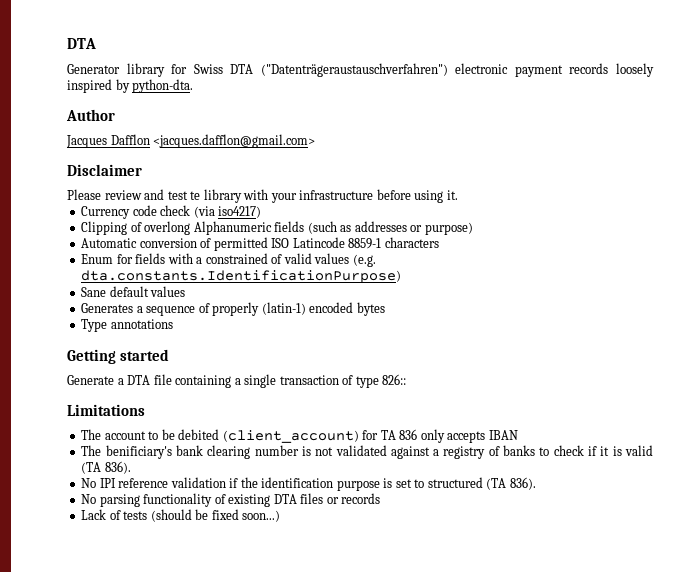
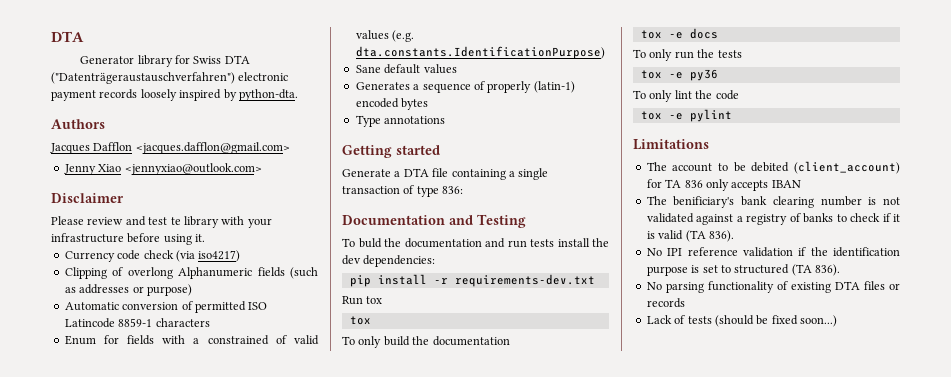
- Author
+ Authors
+ Jenny Xiao <jennyxiao@outlook.com>
- Generate a DTA file containing a single transaction of type 826::
+ Generate a DTA file containing a single transaction of type 836:
+ Documentation and Testing
+ To buld the documentation and run tests install the dev dependencies:
+ pip install -r requirements-dev.txt
+ Run tox
+ tox
+ To only build the documentation
+ tox -e docs
+ To only run the tests
+ tox -e py36
+ To only lint the code
+ tox -e pylint

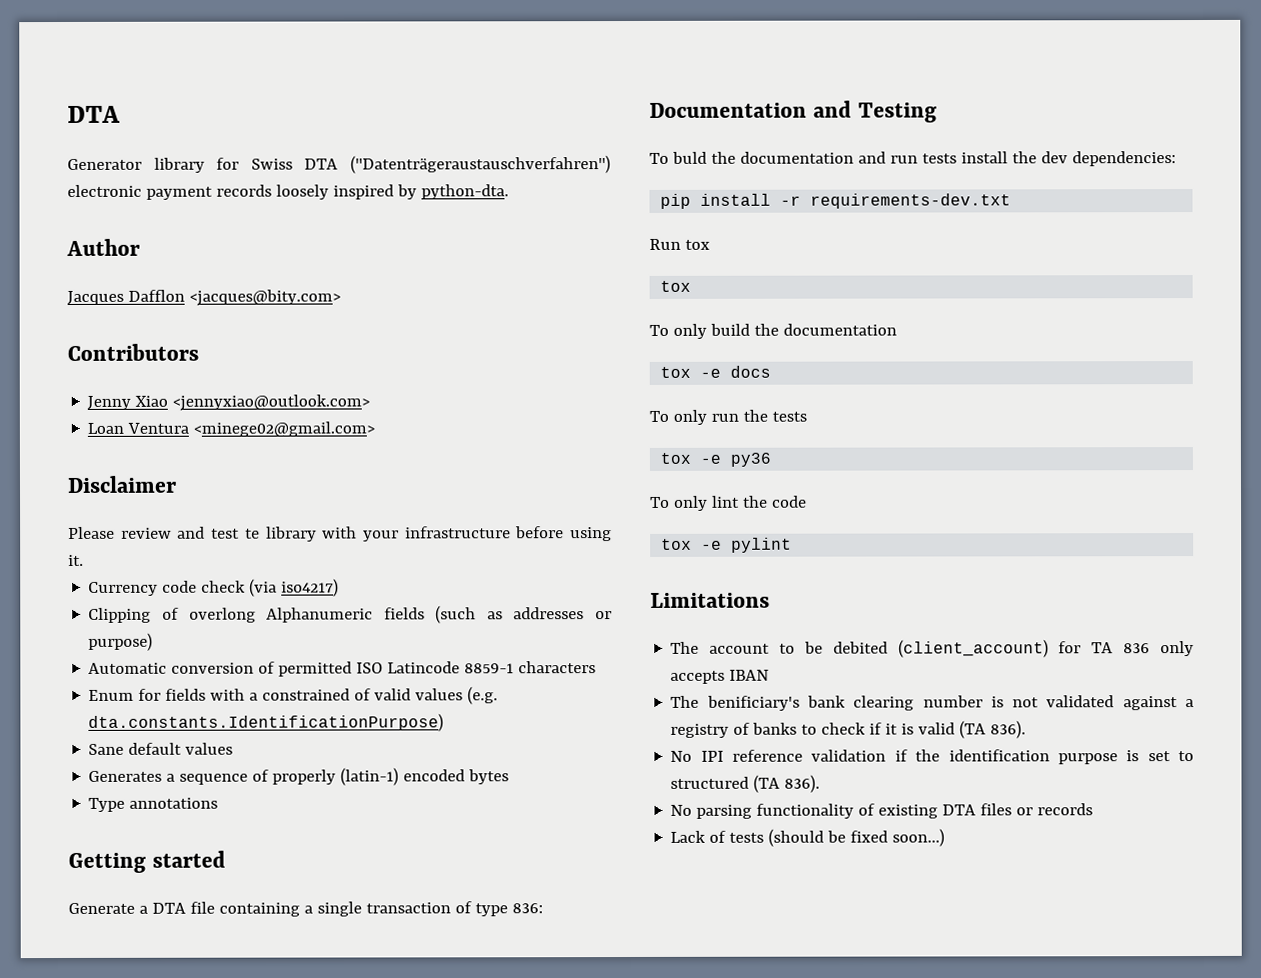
- Authors
+ Author
- Jacques Dafflon <jacques.dafflon@gmail.com>
+ Jacques Dafflon <jacques@bity.com>
+ Contributors
+ Loan Ventura <minege02@gmail.com>

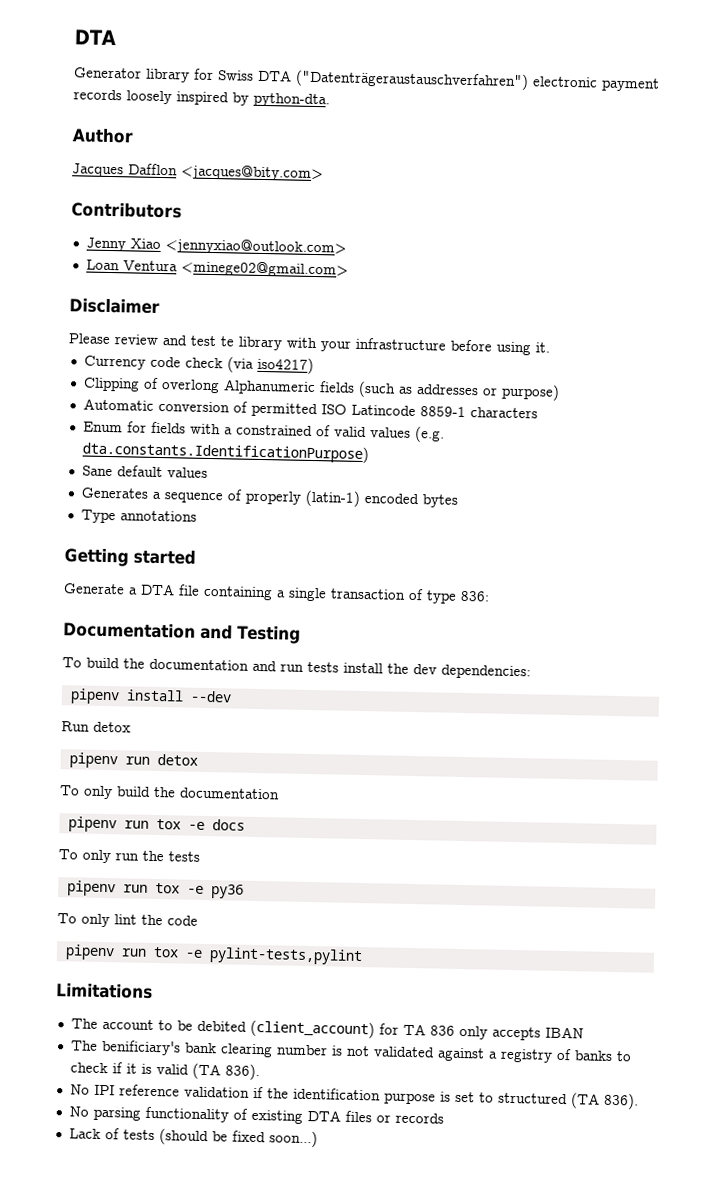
- To buld the documentation and run tests install the dev dependencies:
+ To build the documentation and run tests install the dev dependencies:
- pip install -r requirements-dev.txt
- Run tox
- tox
+ pipenv install --dev
+ Run detox
+ pipenv run detox
- tox -e docs
+ pipenv run tox -e docs
- tox -e py36
+ pipenv run tox -e py36
- tox -e pylint
+ pipenv run tox -e pylint-tests,pylint

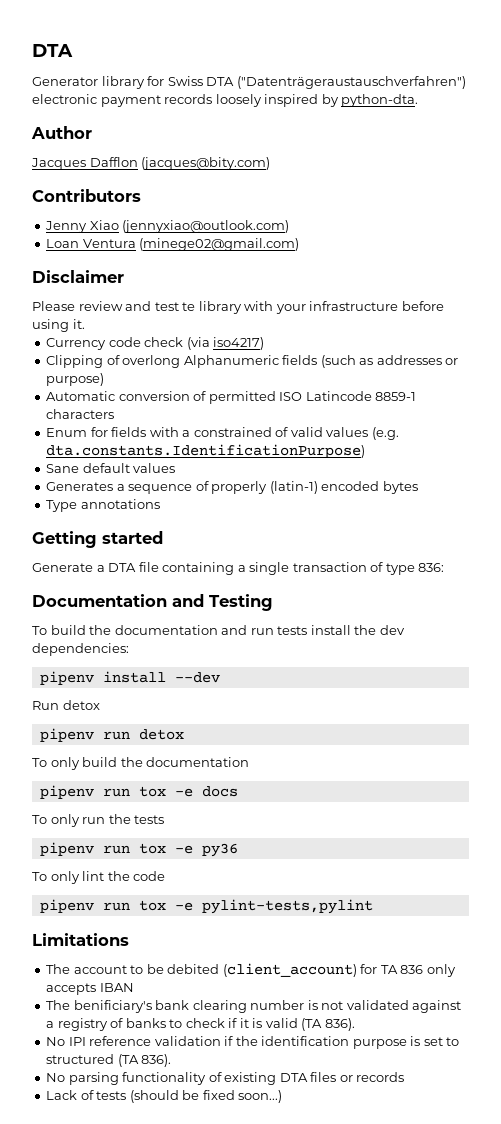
- Jacques Dafflon <jacques@bity.com>
+ Jacques Dafflon (jacques@bity.com)
- Jenny Xiao <jennyxiao@outlook.com>
+ Jenny Xiao (jennyxiao@outlook.com)
- Loan Ventura <minege02@gmail.com>
+ Loan Ventura (minege02@gmail.com)

